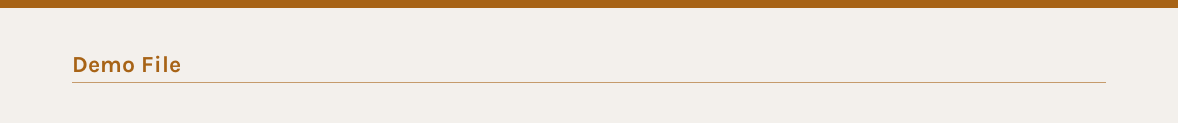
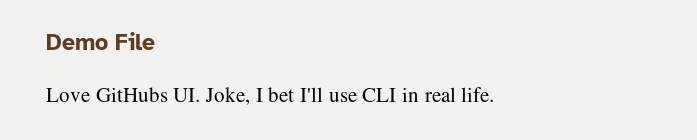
+ Love GitHubs UI. Joke, I bet I'll use CLI in real life.

